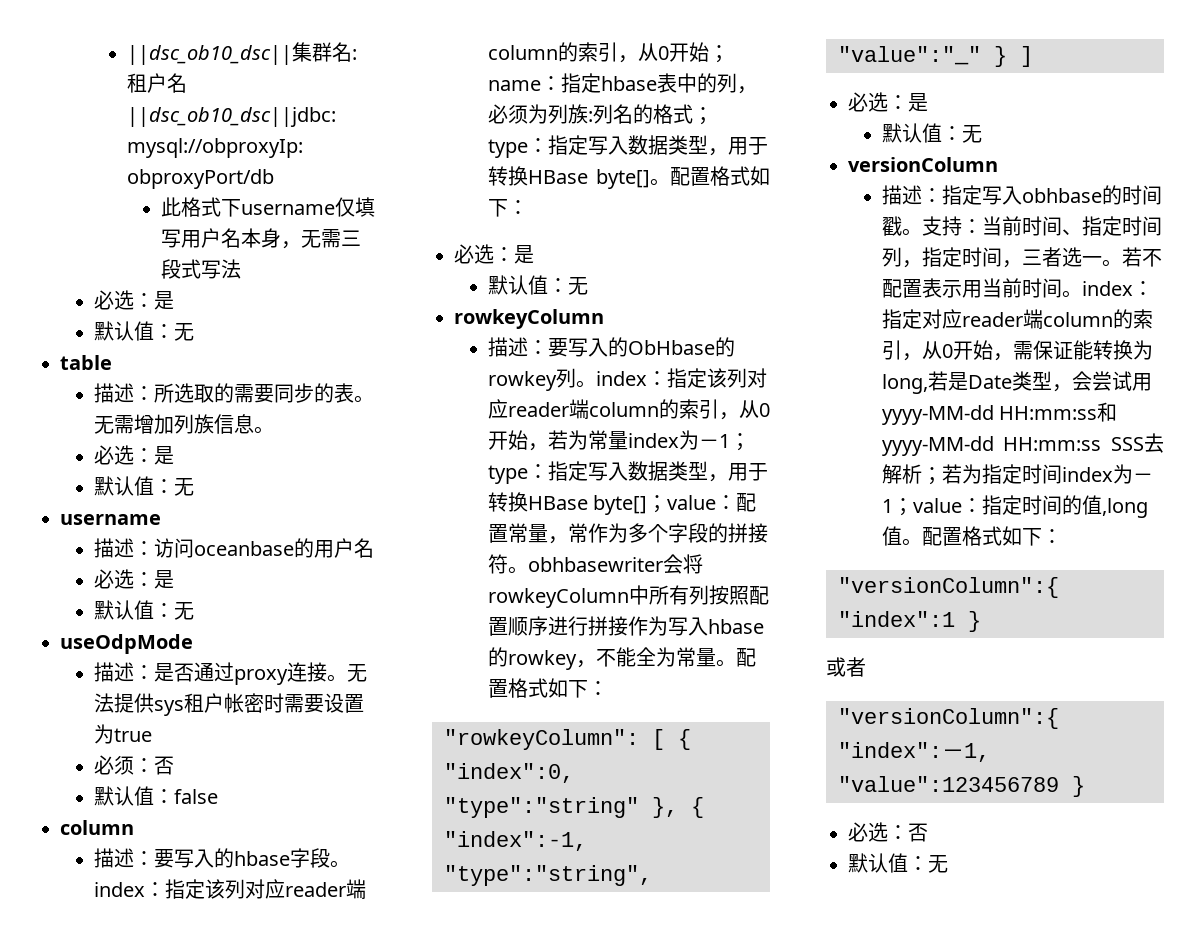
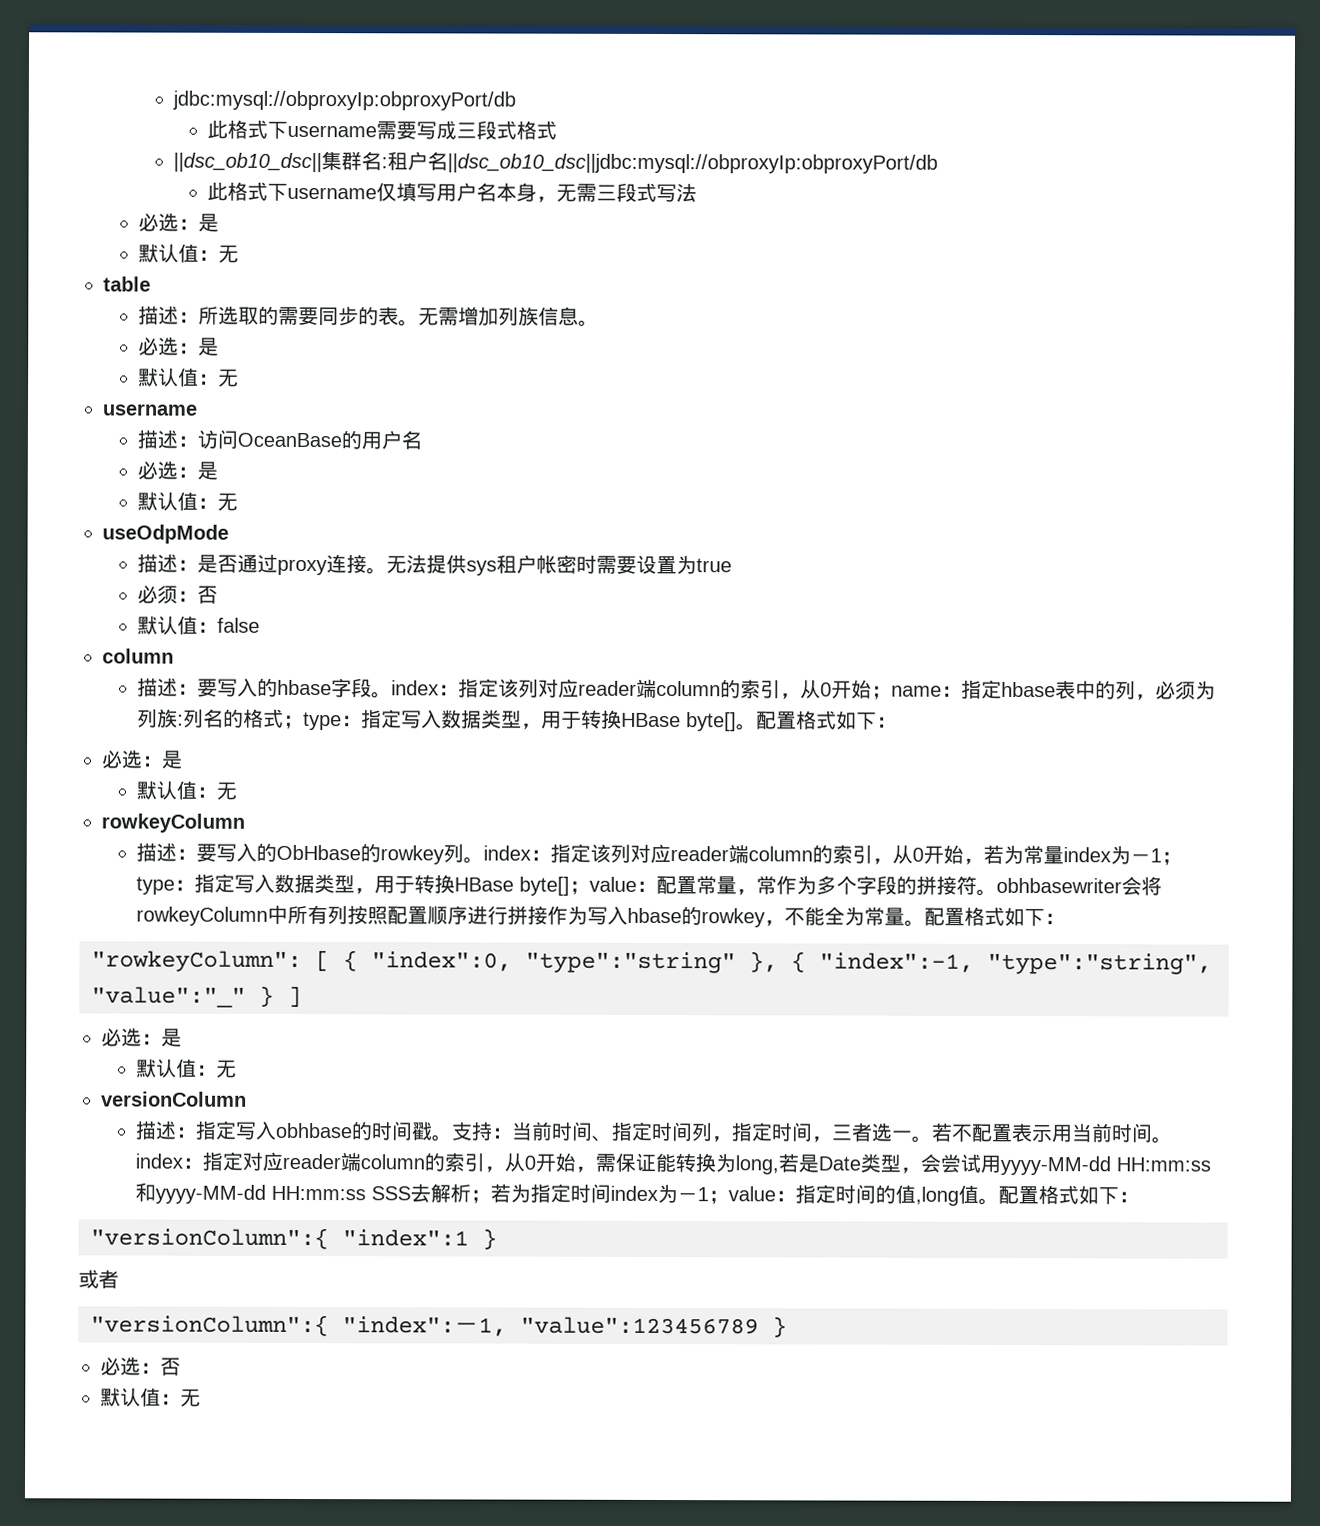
+ jdbc:mysql://obproxyIp:obproxyPort/db
+ 此格式下username需要写成三段式格式
- 描述：访问oceanbase的用户名
+ 描述：访问OceanBase的用户名

